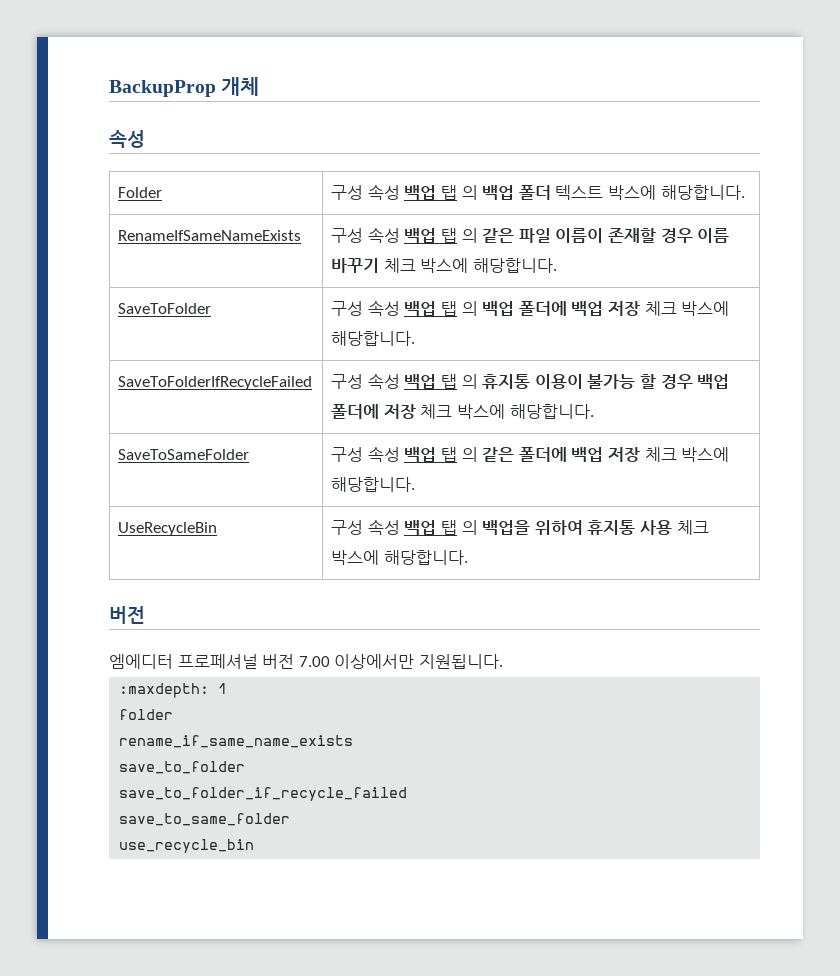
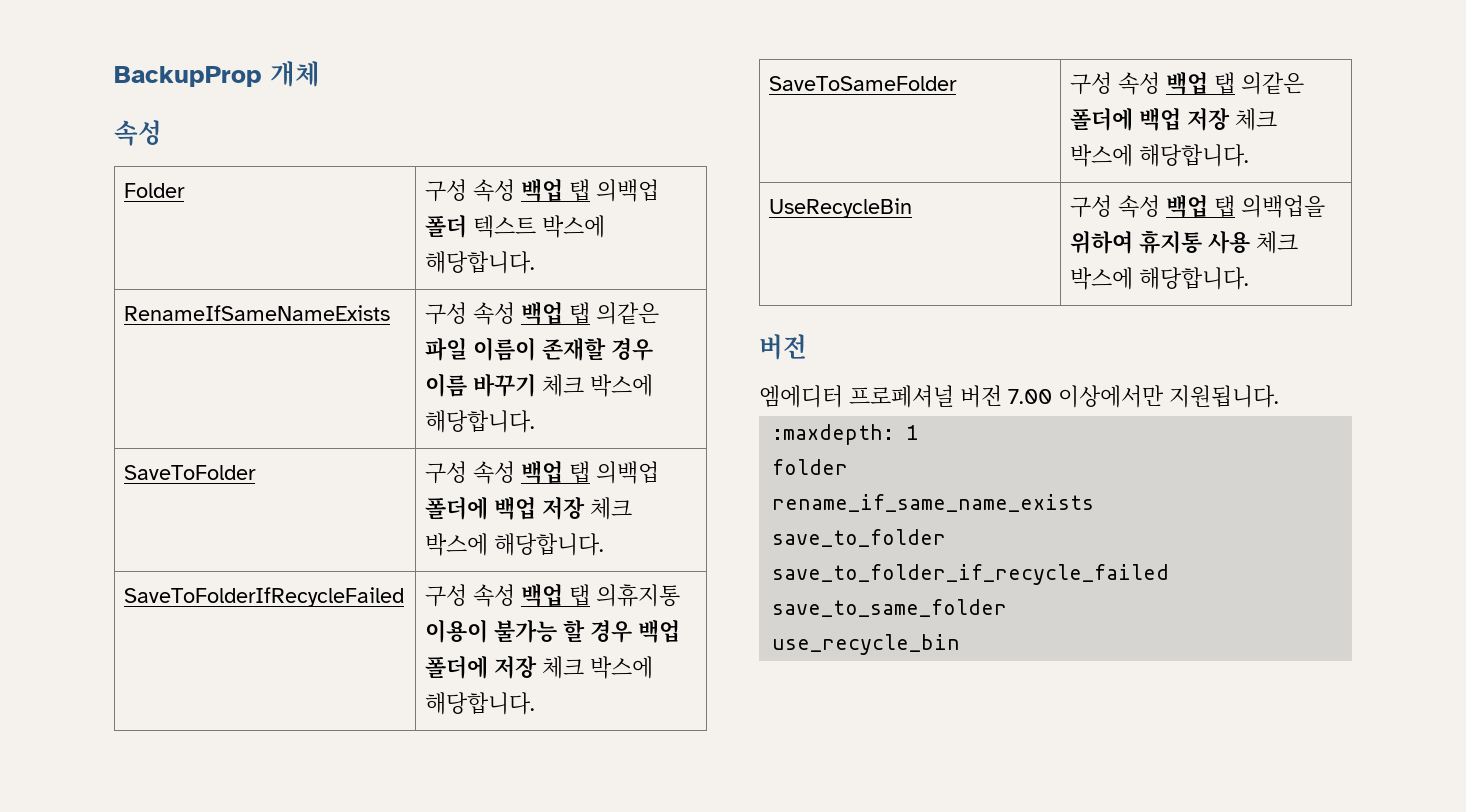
- Folder | 구성 속성 백업 탭 의 백업 폴더 텍스트 박스에 해당합니다.
+ Folder | 구성 속성 백업 탭 의백업 폴더 텍스트 박스에 해당합니다.
- RenameIfSameNameExists | 구성 속성 백업 탭 의 같은 파일 이름이 존재할 경우 이름 바꾸기 체크 박스에 해당합니다.
+ RenameIfSameNameExists | 구성 속성 백업 탭 의같은 파일 이름이 존재할 경우 이름 바꾸기 체크 박스에 해당합니다.
- SaveToFolder | 구성 속성 백업 탭 의 백업 폴더에 백업 저장 체크 박스에 해당합니다.
+ SaveToFolder | 구성 속성 백업 탭 의백업 폴더에 백업 저장 체크 박스에 해당합니다.
- SaveToFolderIfRecycleFailed | 구성 속성 백업 탭 의 휴지통 이용이 불가능 할 경우 백업 폴더에 저장 체크 박스에 해당합니다.
+ SaveToFolderIfRecycleFailed | 구성 속성 백업 탭 의휴지통 이용이 불가능 할 경우 백업 폴더에 저장 체크 박스에 해당합니다.
- SaveToSameFolder | 구성 속성 백업 탭 의 같은 폴더에 백업 저장 체크 박스에 해당합니다.
+ SaveToSameFolder | 구성 속성 백업 탭 의같은 폴더에 백업 저장 체크 박스에 해당합니다.
- UseRecycleBin | 구성 속성 백업 탭 의 백업을 위하여 휴지통 사용 체크 박스에 해당합니다.
+ UseRecycleBin | 구성 속성 백업 탭 의백업을 위하여 휴지통 사용 체크 박스에 해당합니다.

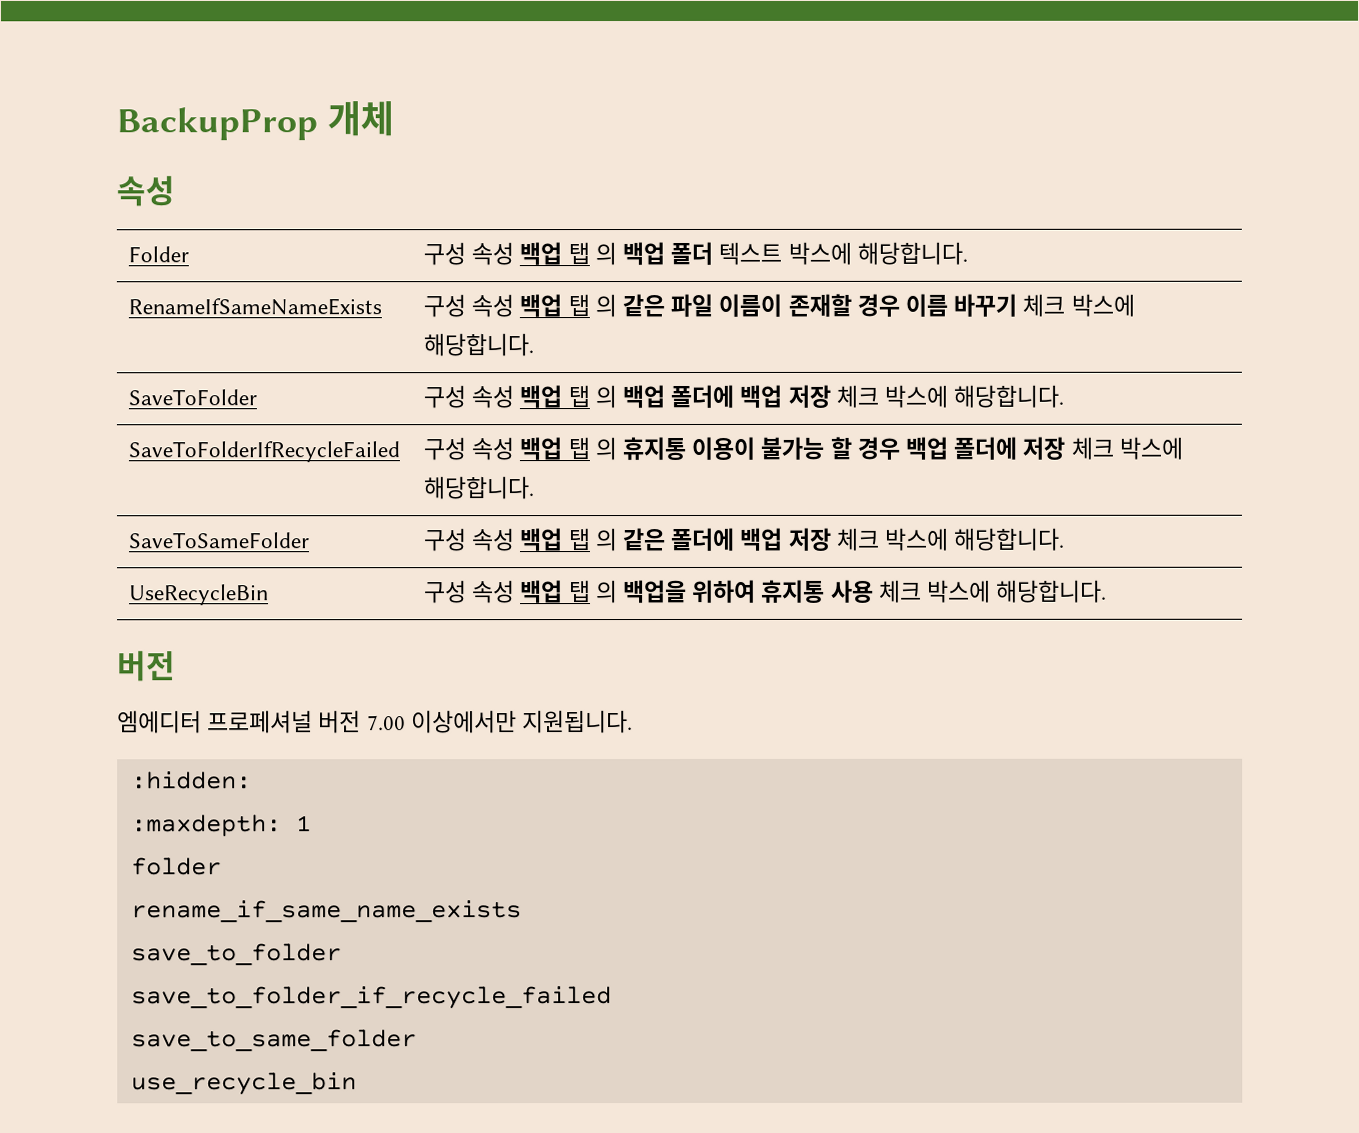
- Folder | 구성 속성 백업 탭 의백업 폴더 텍스트 박스에 해당합니다.
+ Folder | 구성 속성 백업 탭 의 백업 폴더 텍스트 박스에 해당합니다.
- RenameIfSameNameExists | 구성 속성 백업 탭 의같은 파일 이름이 존재할 경우 이름 바꾸기 체크 박스에 해당합니다.
+ RenameIfSameNameExists | 구성 속성 백업 탭 의 같은 파일 이름이 존재할 경우 이름 바꾸기 체크 박스에 해당합니다.
- SaveToFolder | 구성 속성 백업 탭 의백업 폴더에 백업 저장 체크 박스에 해당합니다.
+ SaveToFolder | 구성 속성 백업 탭 의 백업 폴더에 백업 저장 체크 박스에 해당합니다.
- SaveToFolderIfRecycleFailed | 구성 속성 백업 탭 의휴지통 이용이 불가능 할 경우 백업 폴더에 저장 체크 박스에 해당합니다.
+ SaveToFolderIfRecycleFailed | 구성 속성 백업 탭 의 휴지통 이용이 불가능 할 경우 백업 폴더에 저장 체크 박스에 해당합니다.
- SaveToSameFolder | 구성 속성 백업 탭 의같은 폴더에 백업 저장 체크 박스에 해당합니다.
+ SaveToSameFolder | 구성 속성 백업 탭 의 같은 폴더에 백업 저장 체크 박스에 해당합니다.
- UseRecycleBin | 구성 속성 백업 탭 의백업을 위하여 휴지통 사용 체크 박스에 해당합니다.
+ UseRecycleBin | 구성 속성 백업 탭 의 백업을 위하여 휴지통 사용 체크 박스에 해당합니다.
+ :hidden:

